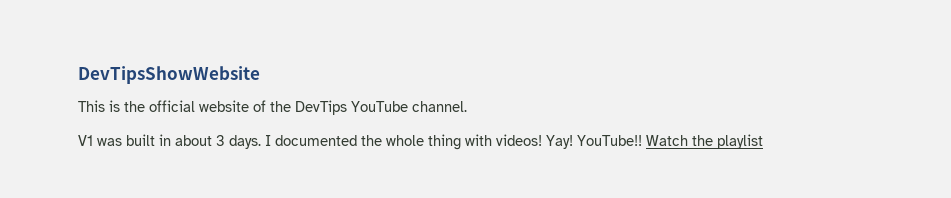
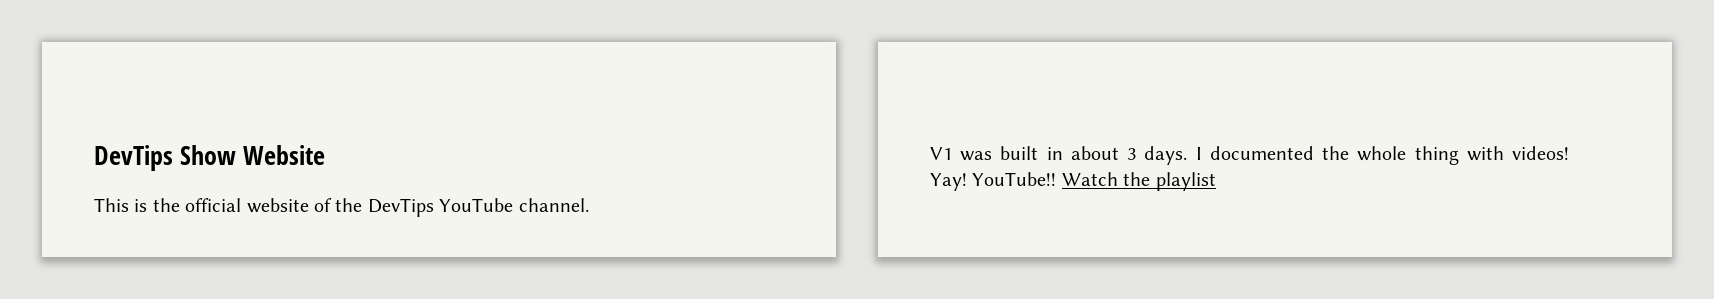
- DevTipsShowWebsite
+ DevTips Show Website

